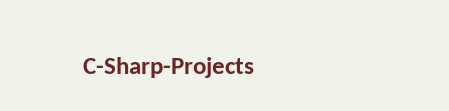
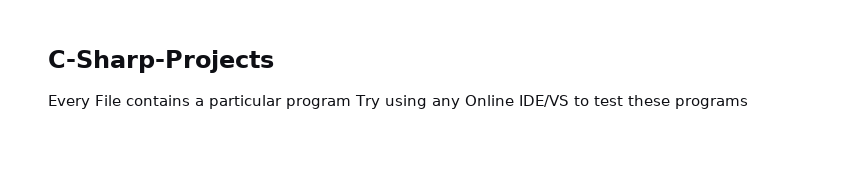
+ Every File contains a particular program Try using any Online IDE/VS to test these programs

